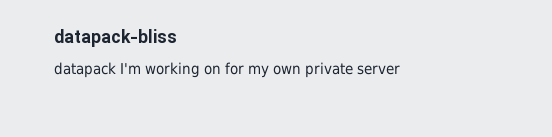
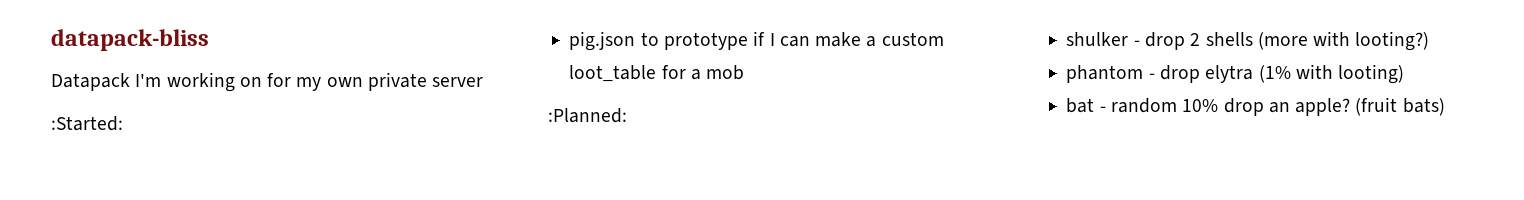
- datapack I'm working on for my own private server
+ Datapack I'm working on for my own private server
+ :Started:
+ pig.json to prototype if I can make a custom loot_table for a mob
+ :Planned:
+ shulker - drop 2 shells (more with looting?)
+ phantom - drop elytra (1% with looting)
+ bat - random 10% drop an apple? (fruit bats)

